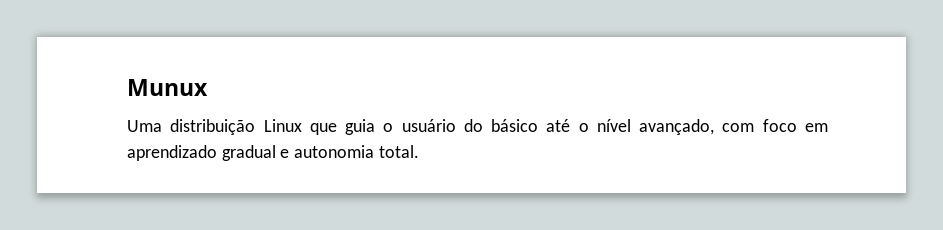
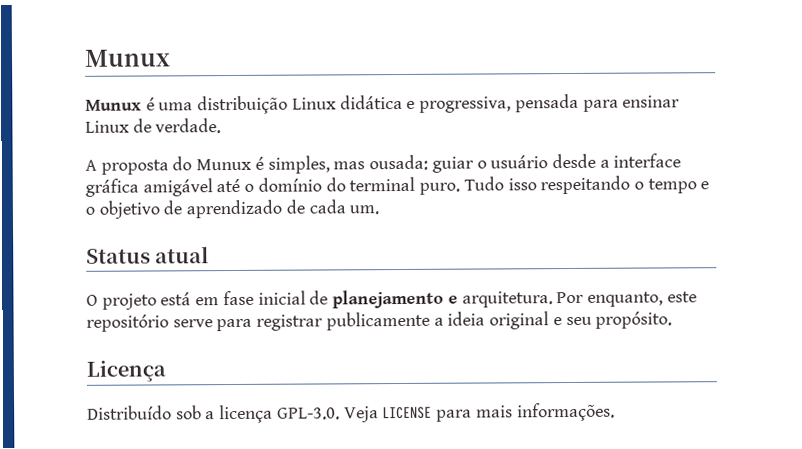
- Uma distribuição Linux que guia o usuário do básico até o nível avançado, com foco em aprendizado gradual e autonomia total.
+ Munux é uma distribuição Linux didática e progressiva, pensada para ensinar Linux de verdade.
+ A proposta do Munux é simples, mas ousada: guiar o usuário desde a interface gráfica amigável até o domínio do terminal puro. Tudo isso respeitando o tempo e o objetivo de aprendizado de cada um.
+ Status atual
+ O projeto está em fase inicial de planejamento e arquitetura. Por enquanto, este repositório serve para registrar publicamente a ideia original e seu propósito.
+ Licença
+ Distribuído sob a licença GPL-3.0. Veja LICENSE para mais informações.

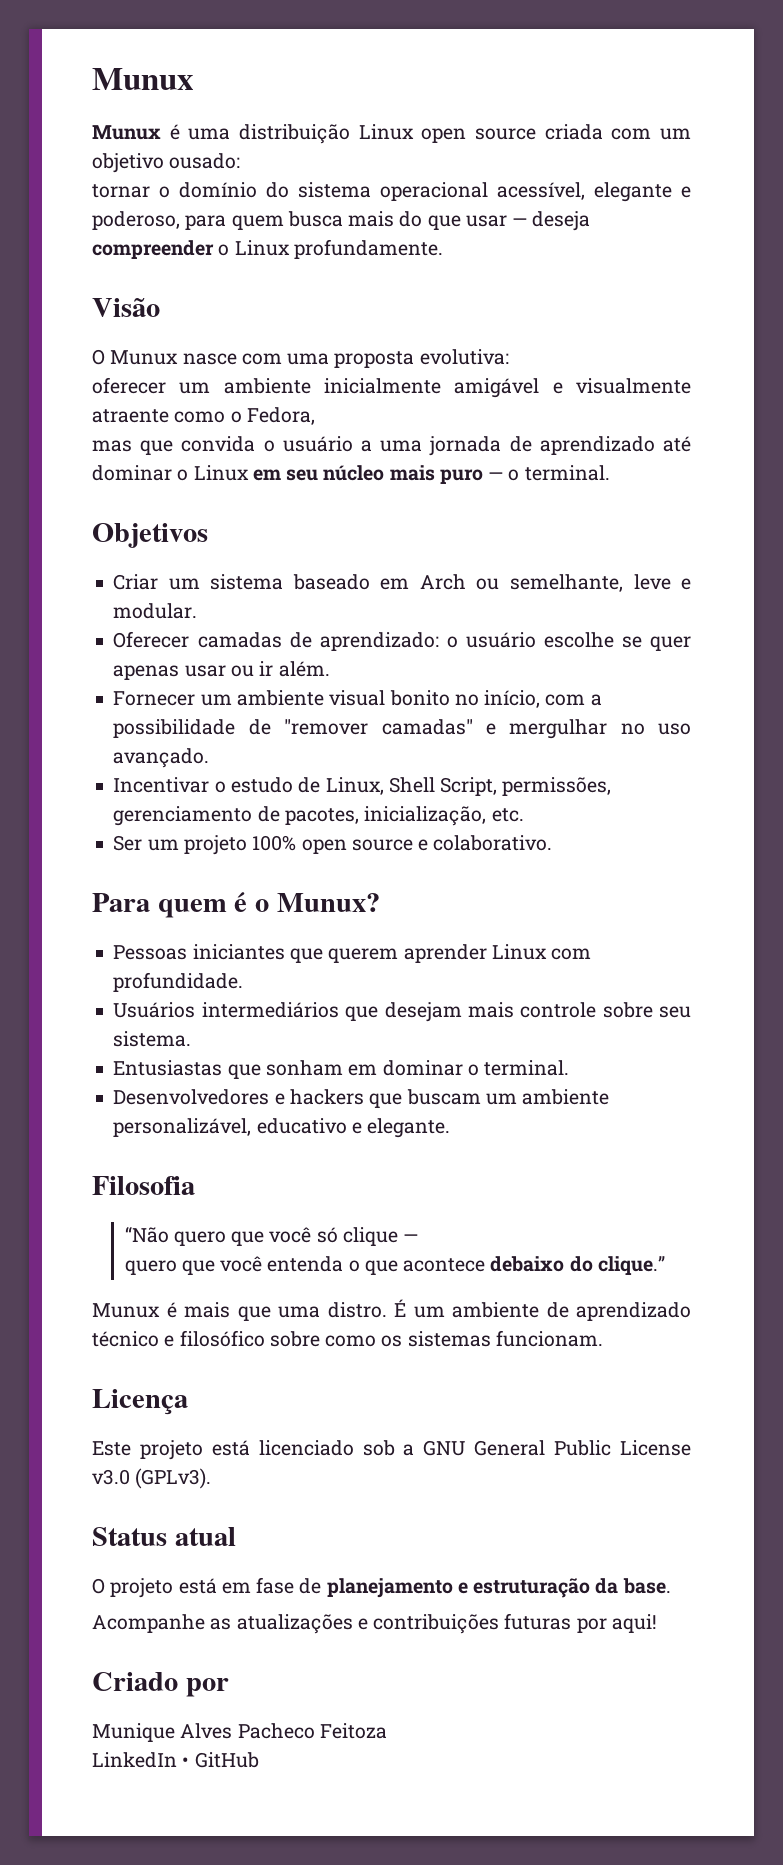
- Munux é uma distribuição Linux didática e progressiva, pensada para ensinar Linux de verdade.
- A proposta do Munux é simples, mas ousada: guiar o usuário desde a interface gráfica amigável até o domínio do terminal puro. Tudo isso respeitando o tempo e o objetivo de aprendizado de cada um.
+ Munux é uma distribuição Linux open source criada com um objetivo ousado:
+ tornar o domínio do sistema operacional acessível, elegante e poderoso, para quem busca mais do que usar — deseja compreender o Linux profundamente.
+ Visão
+ O Munux nasce com uma proposta evolutiva:
+ oferecer um ambiente inicialmente amigável e visualmente atraente como o Fedora,
+ mas que convida o usuário a uma jornada de aprendizado até dominar o Linux em seu núcleo mais puro — o terminal.
+ Objetivos
+ Criar um sistema baseado em Arch ou semelhante, leve e modular.
+ Oferecer camadas de aprendizado: o usuário escolhe se quer apenas usar ou ir além.
+ Fornecer um ambiente visual bonito no início, com a possibilidade de "remover camadas" e mergulhar no uso avançado.
+ Incentivar o estudo de Linux, Shell Script, permissões, gerenciamento de pacotes, inicialização, etc.
+ Ser um projeto 100% open source e colaborativo.
+ Para quem é o Munux?
+ Pessoas iniciantes que querem aprender Linux com profundidade.
+ Usuários intermediários que desejam mais controle sobre seu sistema.
+ Entusiastas que sonham em dominar o terminal.
+ Desenvolvedores e hackers que buscam um ambiente personalizável, educativo e elegante.
+ Filosofia
+ “Não quero que você só clique —
+ quero que você entenda o que acontece debaixo do clique.”
+ Munux é mais que uma distro. É um ambiente de aprendizado técnico e filosófico sobre como os sistemas funcionam.
+ Licença
+ Este projeto está licenciado sob a GNU General Public License v3.0 (GPLv3).
- O projeto está em fase inicial de planejamento e arquitetura. Por enquanto, este repositório serve para registrar publicamente a ideia original e seu propósito.
- Licença
- Distribuído sob a licença GPL-3.0. Veja LICENSE para mais informações.
+ O projeto está em fase de planejamento e estruturação da base.
+ Acompanhe as atualizações e contribuições futuras por aqui!
+ Criado por
+ Munique Alves Pacheco Feitoza
+ LinkedIn • GitHub

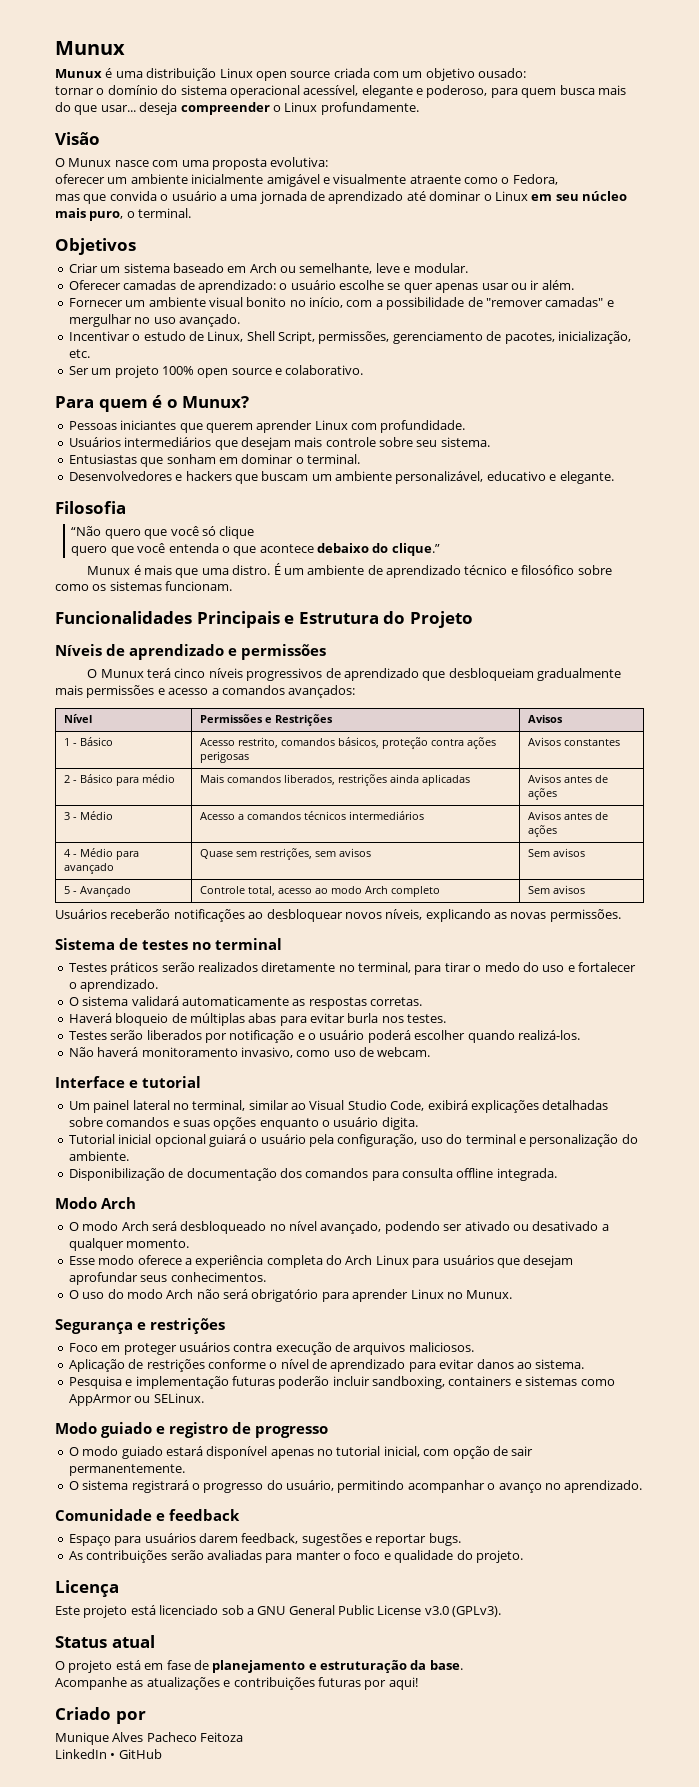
- tornar o domínio do sistema operacional acessível, elegante e poderoso, para quem busca mais do que usar — deseja compreender o Linux profundamente.
+ tornar o domínio do sistema operacional acessível, elegante e poderoso, para quem busca mais do que usar... deseja compreender o Linux profundamente.
- mas que convida o usuário a uma jornada de aprendizado até dominar o Linux em seu núcleo mais puro — o terminal.
+ mas que convida o usuário a uma jornada de aprendizado até dominar o Linux em seu núcleo mais puro, o terminal.
- “Não quero que você só clique —
+ “Não quero que você só clique
+ Funcionalidades Principais e Estrutura do Projeto
+ Níveis de aprendizado e permissões
+ O Munux terá cinco níveis progressivos de aprendizado que desbloqueiam gradualmente mais permissões e acesso a comandos avançados:
+ Nível | Permissões e Restrições | Avisos
+ 1 - Básico | Acesso restrito, comandos básicos, proteção contra ações perigosas | Avisos constantes
+ 2 - Básico para médio | Mais comandos liberados, restrições ainda aplicadas | Avisos antes de ações
+ 3 - Médio | Acesso a comandos técnicos intermediários | Avisos antes de ações
+ 4 - Médio para avançado | Quase sem restrições, sem avisos | Sem avisos
+ 5 - Avançado | Controle total, acesso ao modo Arch completo | Sem avisos
+ Usuários receberão notificações ao desbloquear novos níveis, explicando as novas permissões.
+ Sistema de testes no terminal
+ Testes práticos serão realizados diretamente no terminal, para tirar o medo do uso e fortalecer o aprendizado.
+ O sistema validará automaticamente as respostas corretas.
+ Haverá bloqueio de múltiplas abas para evitar burla nos testes.
+ Testes serão liberados por notificação e o usuário poderá escolher quando realizá-los.
+ Não haverá monitoramento invasivo, como uso de webcam.
+ Interface e tutorial
+ Um painel lateral no terminal, similar ao Visual Studio Code, exibirá explicações detalhadas sobre comandos e suas opções enquanto o usuário digita.
+ Tutorial inicial opcional guiará o usuário pela configuração, uso do terminal e personalização do ambiente.
+ Disponibilização de documentação dos comandos para consulta offline integrada.
+ Modo Arch
+ O modo Arch será desbloqueado no nível avançado, podendo ser ativado ou desativado a qualquer momento.
+ Esse modo oferece a experiência completa do Arch Linux para usuários que desejam aprofundar seus conhecimentos.
+ O uso do modo Arch não será obrigatório para aprender Linux no Munux.
+ Segurança e restrições
+ Foco em proteger usuários contra execução de arquivos maliciosos.
+ Aplicação de restrições conforme o nível de aprendizado para evitar danos ao sistema.
+ Pesquisa e implementação futuras poderão incluir sandboxing, containers e sistemas como AppArmor ou SELinux.
+ Modo guiado e registro de progresso
+ O modo guiado estará disponível apenas no tutorial inicial, com opção de sair permanentemente.
+ O sistema registrará o progresso do usuário, permitindo acompanhar o avanço no aprendizado.
+ Comunidade e feedback
+ Espaço para usuários darem feedback, sugestões e reportar bugs.
+ As contribuições serão avaliadas para manter o foco e qualidade do projeto.

